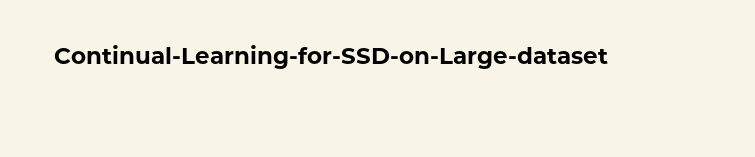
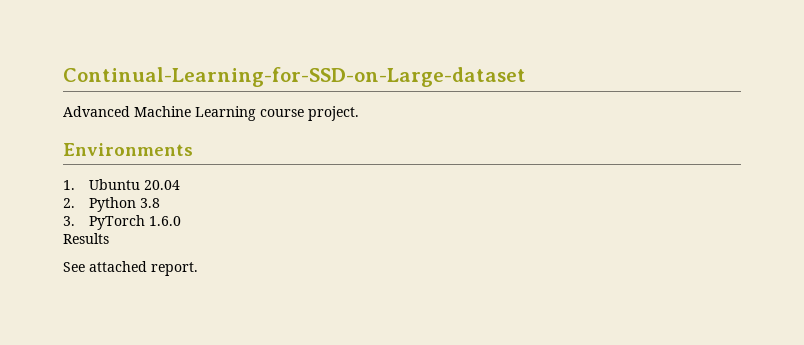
+ Advanced Machine Learning course project.
+ Environments
+ 1. Ubuntu 20.04
+ 2. Python 3.8
+ 3. PyTorch 1.6.0
+ Results
+ See attached report.

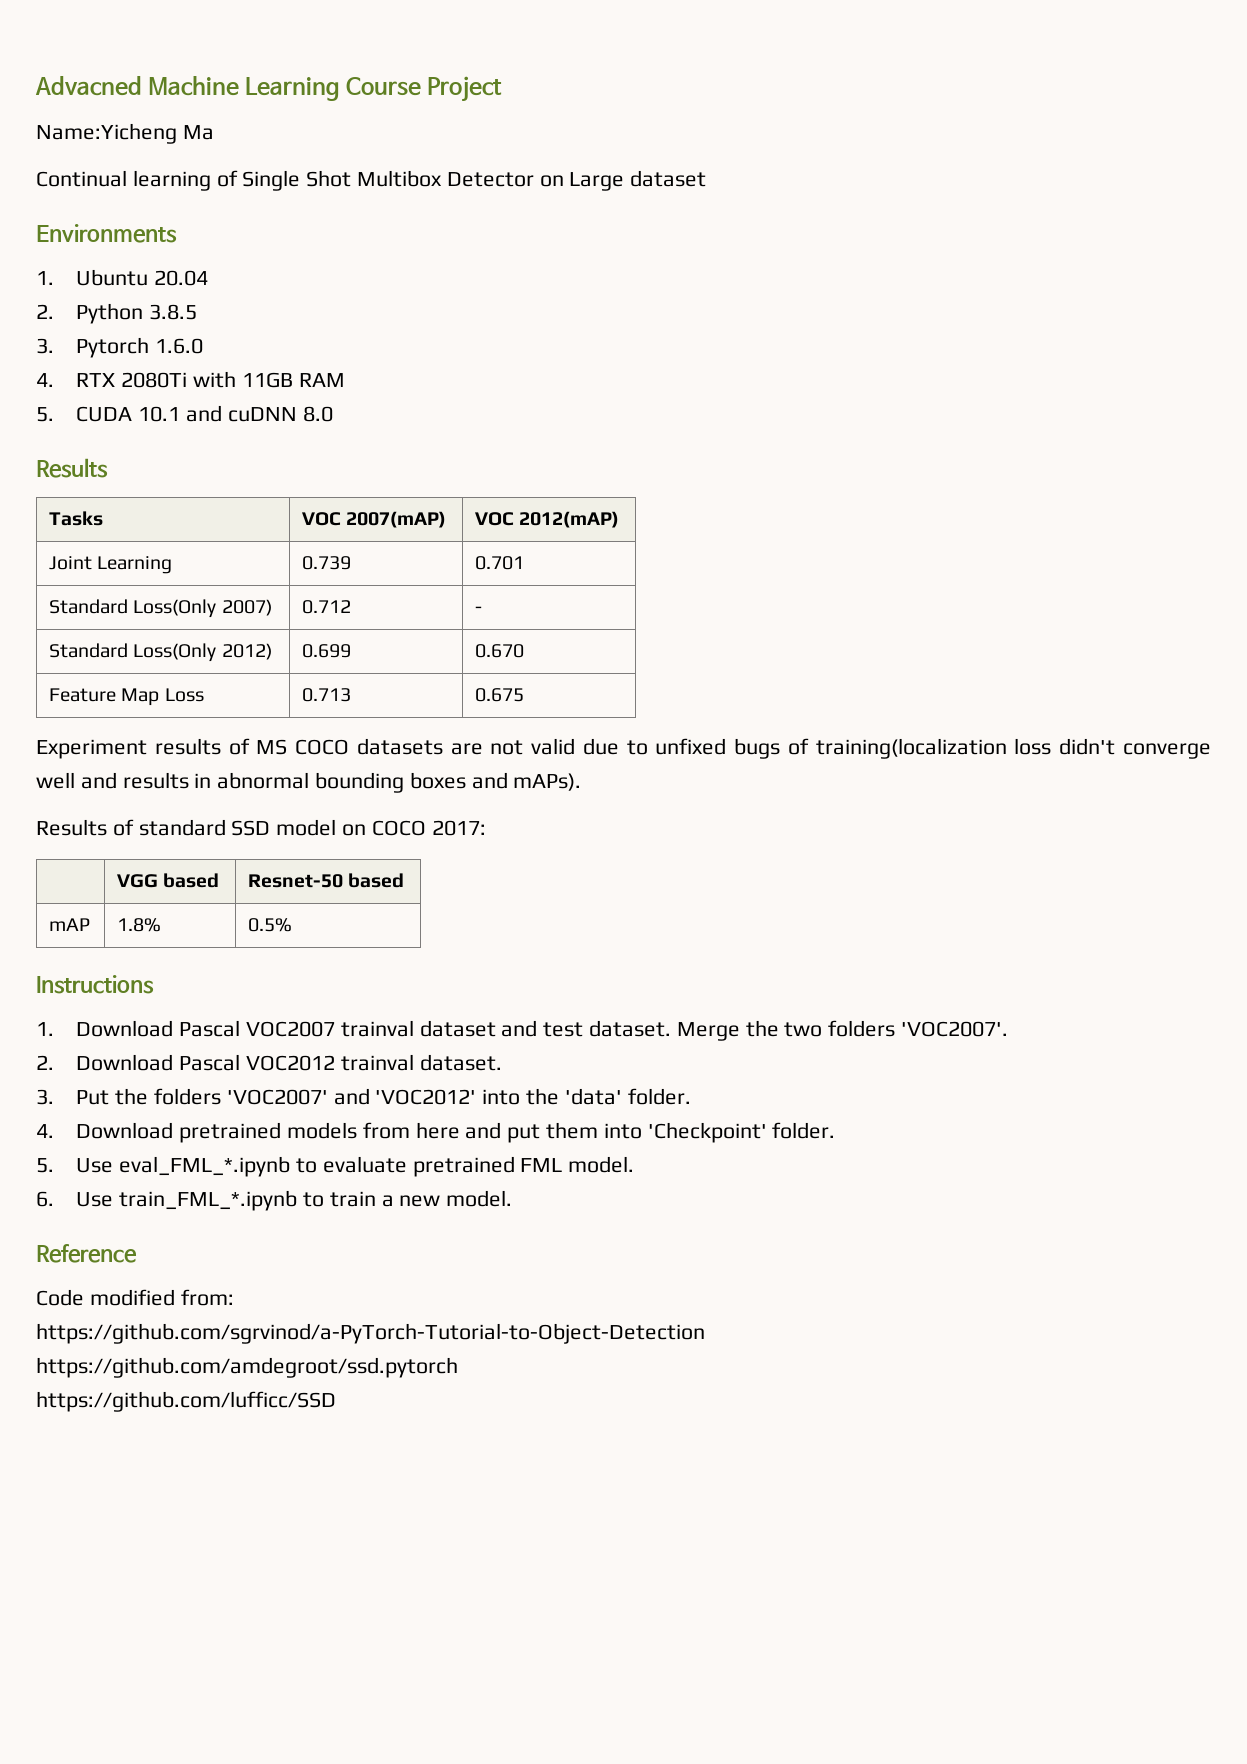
- Continual-Learning-for-SSD-on-Large-dataset
- Advanced Machine Learning course project.
+ Advacned Machine Learning Course Project
+ Name:Yicheng Ma
+ Continual learning of Single Shot Multibox Detector on Large dataset
- 2. Python 3.8
- 3. PyTorch 1.6.0
+ 2. Python 3.8.5
+ 3. Pytorch 1.6.0
+ 4. RTX 2080Ti with 11GB RAM
+ 5. CUDA 10.1 and cuDNN 8.0
  Results
- See attached report.
+ Tasks | VOC 2007(mAP) | VOC 2012(mAP)
+ Joint Learning | 0.739 | 0.701
+ Standard Loss(Only 2007) | 0.712 | -
+ Standard Loss(Only 2012) | 0.699 | 0.670
+ Feature Map Loss | 0.713 | 0.675
+ Experiment results of MS COCO datasets are not valid due to unfixed bugs of training(localization loss didn't converge well and results in abnormal bounding boxes and mAPs).
+ Results of standard SSD model on COCO 2017:
+ | VGG based | Resnet-50 based
+ mAP | 1.8% | 0.5%
+ Instructions
+ 1. Download Pascal VOC2007 trainval dataset and test dataset. Merge the two folders 'VOC2007'.
+ 2. Download Pascal VOC2012 trainval dataset.
+ 3. Put the folders 'VOC2007' and 'VOC2012' into the 'data' folder.
+ 4. Download pretrained models from here and put them into 'Checkpoint' folder.
+ 5. Use eval_FML_*.ipynb to evaluate pretrained FML model.
+ 6. Use train_FML_*.ipynb to train a new model.
+ Reference
+ Code modified from:
+ https://github.com/sgrvinod/a-PyTorch-Tutorial-to-Object-Detection
+ https://github.com/amdegroot/ssd.pytorch
+ https://github.com/lufficc/SSD

